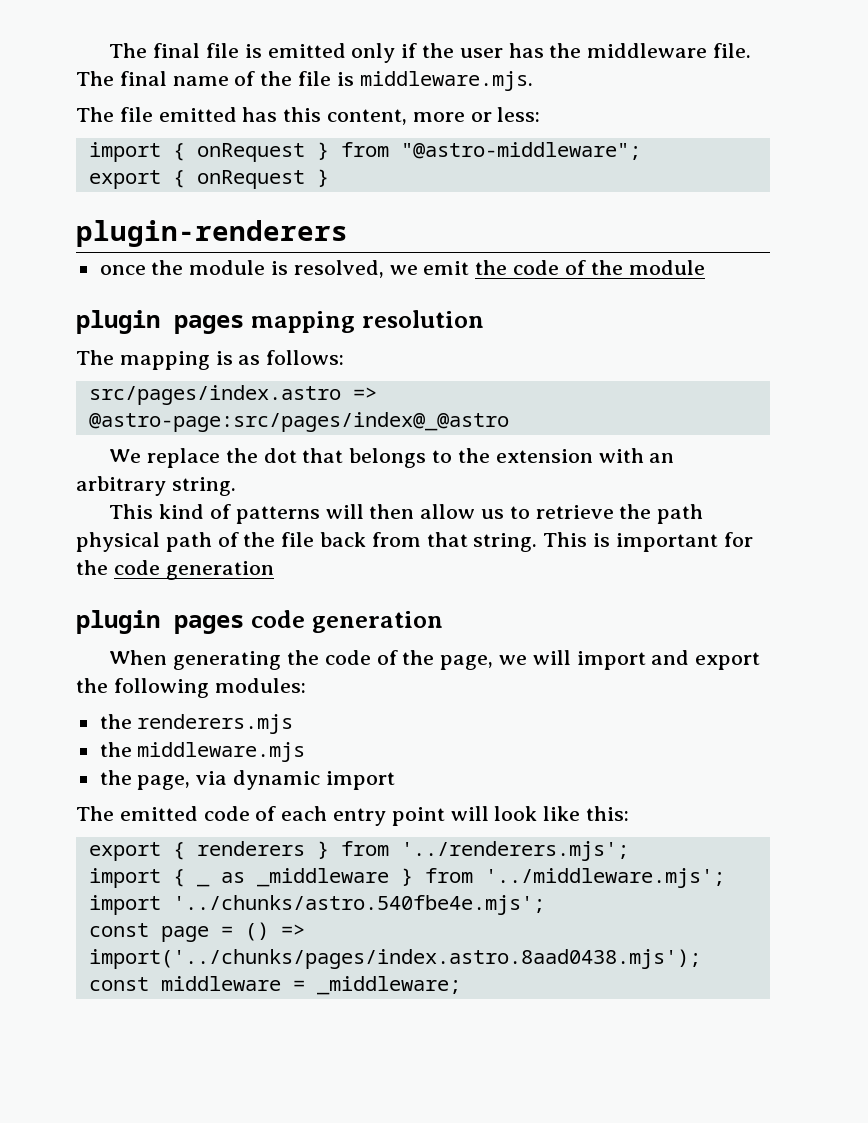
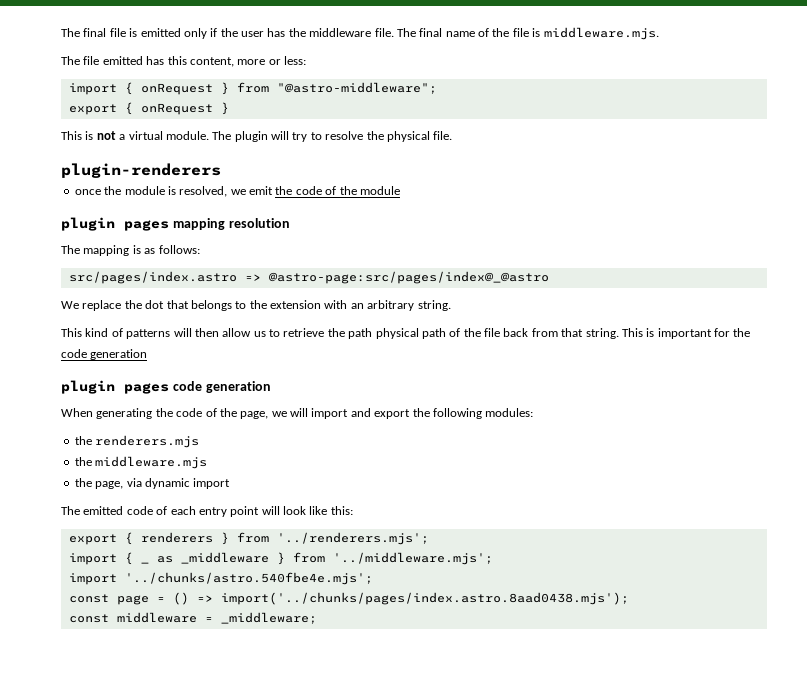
+ This is not a virtual module. The plugin will try to resolve the physical file.

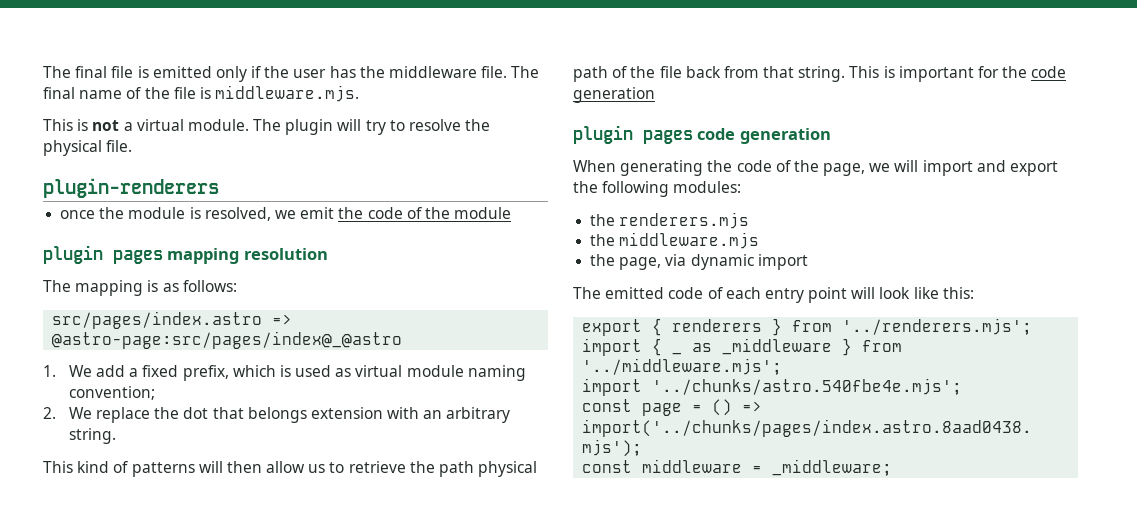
- The file emitted has this content, more or less:
- import { onRequest } from "@astro-middleware";
- export { onRequest }
- We replace the dot that belongs to the extension with an arbitrary string.
+ 1. We add a fixed prefix, which is used as virtual module naming convention;
+ 2. We replace the dot that belongs extension with an arbitrary string.

